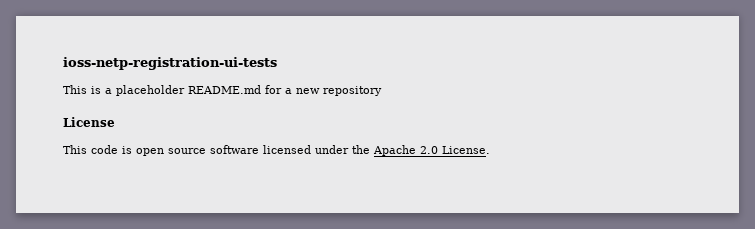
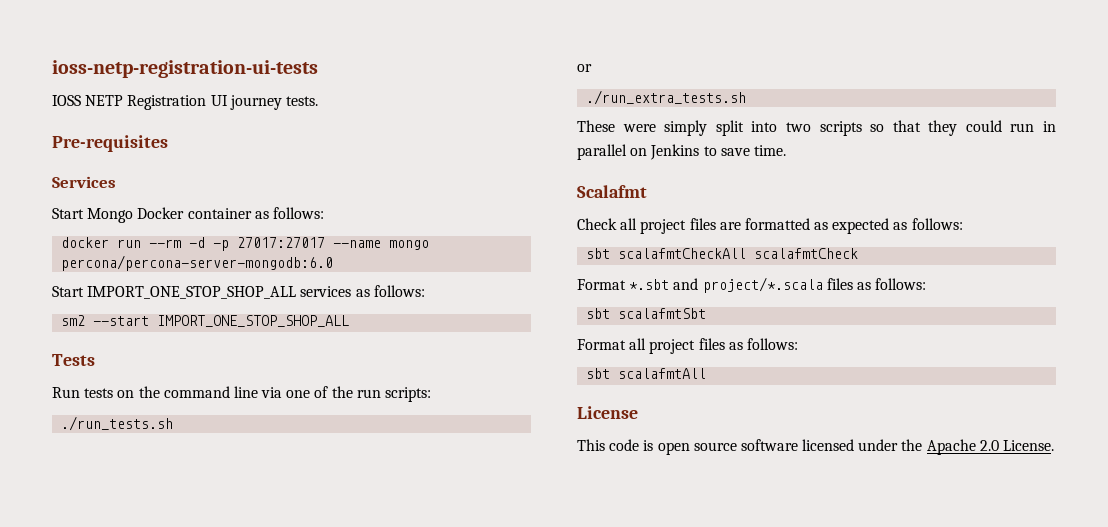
- This is a placeholder README.md for a new repository
+ IOSS NETP Registration UI journey tests.
+ Pre-requisites
+ Services
+ Start Mongo Docker container as follows:
+ docker run --rm -d -p 27017:27017 --name mongo percona/percona-server-mongodb:6.0
+ Start IMPORT_ONE_STOP_SHOP_ALL services as follows:
+ sm2 --start IMPORT_ONE_STOP_SHOP_ALL
+ Tests
+ Run tests on the command line via one of the run scripts:
+ ./run_tests.sh
+ or
+ ./run_extra_tests.sh
+ These were simply split into two scripts so that they could run in parallel on Jenkins to save time.
+ Scalafmt
+ Check all project files are formatted as expected as follows:
+ sbt scalafmtCheckAll scalafmtCheck
+ Format *.sbt and project/*.scala files as follows:
+ sbt scalafmtSbt
+ Format all project files as follows:
+ sbt scalafmtAll

